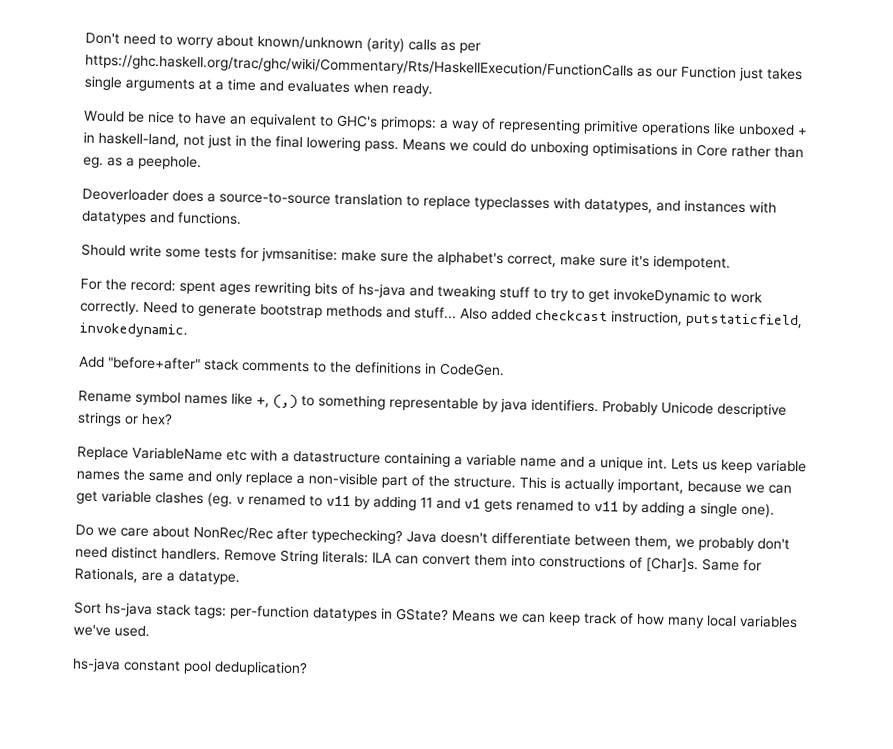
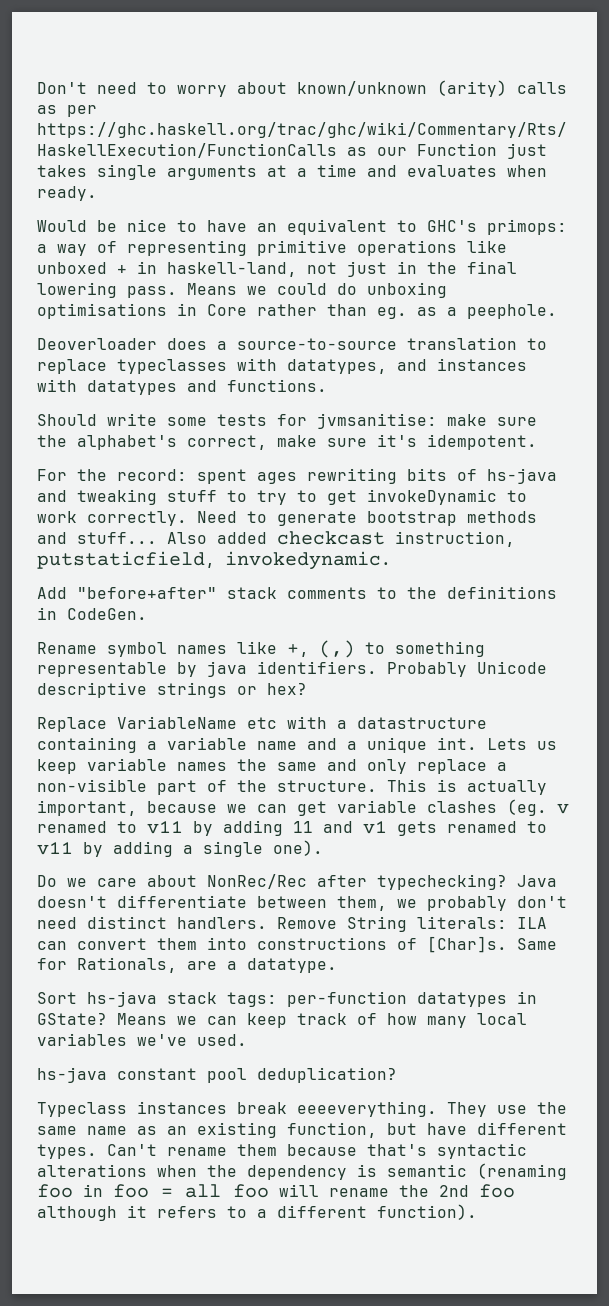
+ Typeclass instances break eeeeverything. They use the same name as an existing function, but have different types. Can't rename them because that's syntactic alterations when the dependency is semantic (renaming foo in foo = all foo will rename the 2nd foo although it refers to a different function).

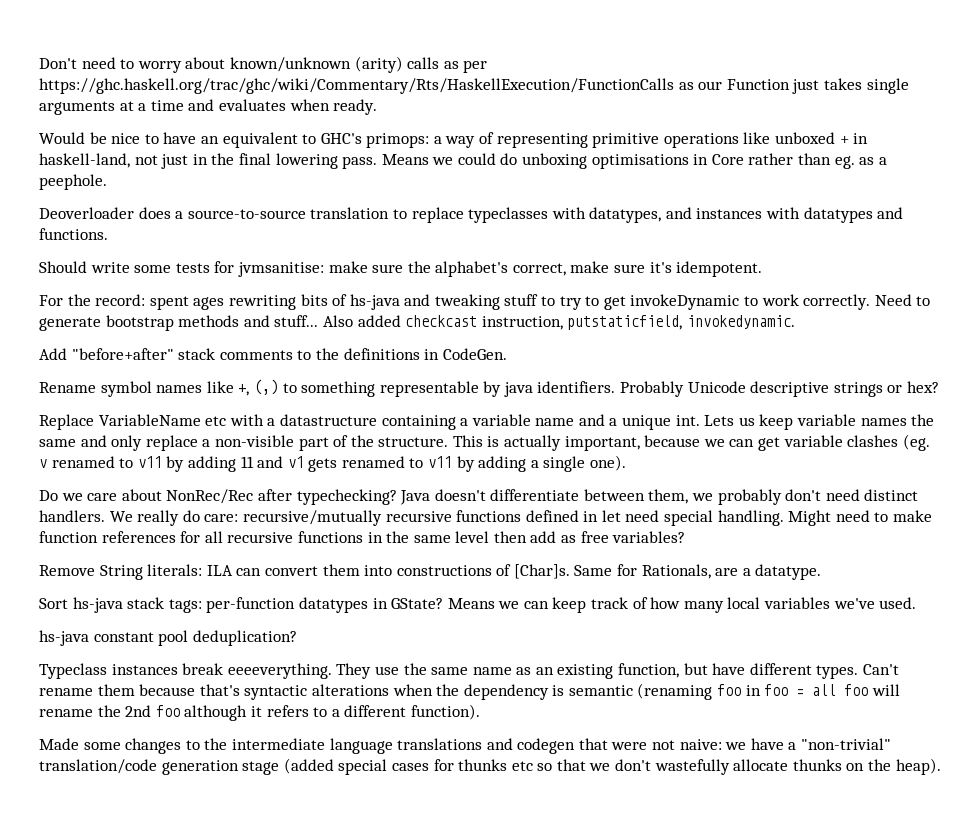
- Java doesn't differentiate between them, we probably don't need distinct handlers. Remove String literals: ILA can convert them into constructions of [Char]s.
+ Java doesn't differentiate between them, we probably don't need distinct handlers. We really do care: recursive/mutually recursive functions defined in let need special handling. Might need to make function references for all recursive functions in the same level then add as free variables?
+ Remove String literals: ILA can convert them into constructions of [Char]s.
+ Made some changes to the intermediate language translations and codegen that were not naive: we have a "non-trivial" translation/code generation stage (added special cases for thunks etc so that we don't wastefully allocate thunks on the heap).

